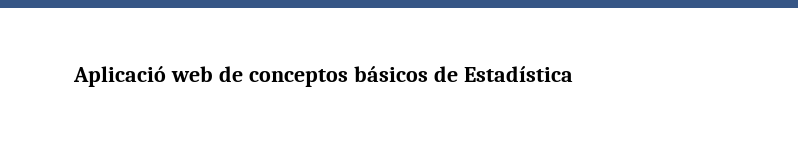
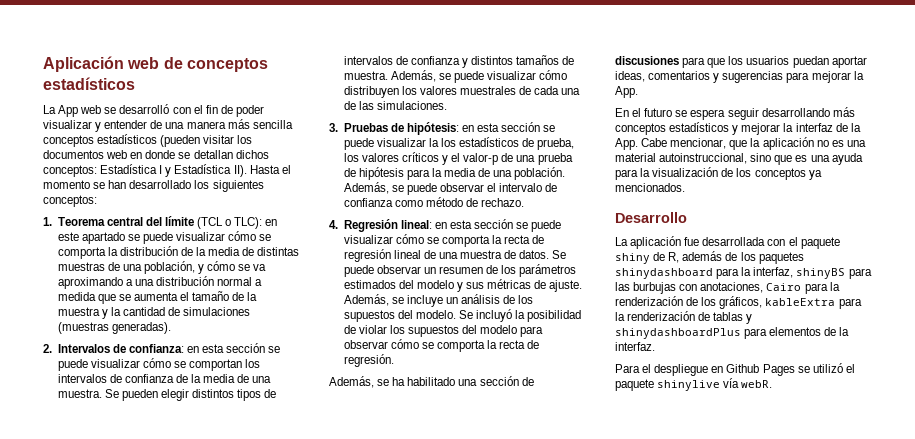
- Aplicació web de conceptos básicos de Estadística
+ Aplicación web de conceptos estadísticos
+ La App web se desarrolló con el fin de poder visualizar y entender de una manera más sencilla conceptos estadísticos (pueden visitar los documentos web en donde se detallan dichos conceptos: Estadística I y Estadística II). Hasta el momento se han desarrollado los siguientes conceptos:
+ 1. Teorema central del límite (TCL o TLC): en este apartado se puede visualizar cómo se comporta la distribución de la media de distintas muestras de una población, y cómo se va aproximando a una distribución normal a medida que se aumenta el tamaño de la muestra y la cantidad de simulaciones (muestras generadas).
+ 2. Intervalos de confianza: en esta sección se puede visualizar cómo se comportan los intervalos de confianza de la media de una muestra. Se pueden elegir distintos tipos de intervalos de confianza y distintos tamaños de muestra. Además, se puede visualizar cómo distribuyen los valores muestrales de cada una de las simulaciones.
+ 3. Pruebas de hipótesis: en esta sección se puede visualizar la los estadísticos de prueba, los valores críticos y el valor-p de una prueba de hipótesis para la media de una población. Además, se puede observar el intervalo de confianza como método de rechazo.
+ 4. Regresión lineal: en esta sección se puede visualizar cómo se comporta la recta de regresión lineal de una muestra de datos. Se puede observar un resumen de los parámetros estimados del modelo y sus métricas de ajuste. Además, se incluye un análisis de los supuestos del modelo. Se incluyó la posibilidad de violar los supuestos del modelo para observar cómo se comporta la recta de regresión.
+ Además, se ha habilitado una sección de discusiones para que los usuarios puedan aportar ideas, comentarios y sugerencias para mejorar la App.
+ En el futuro se espera seguir desarrollando más conceptos estadísticos y mejorar la interfaz de la App. Cabe mencionar, que la aplicación no es una material autoinstruccional, sino que es una ayuda para la visualización de los conceptos ya mencionados.
+ Desarrollo
+ La aplicación fue desarrollada con el paquete shiny de R, además de los paquetes shinydashboard para la interfaz, shinyBS para las burbujas con anotaciones, Cairo para la renderización de los gráficos, kableExtra para la renderización de tablas y shinydashboardPlus para elementos de la interfaz.
+ Para el despliegue en Github Pages se utilizó el paquete shinylive vía webR.

